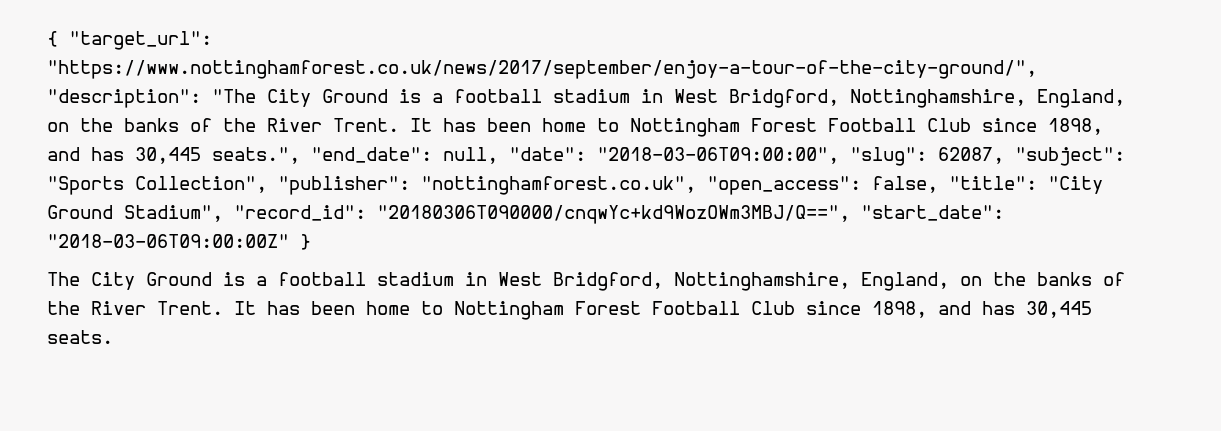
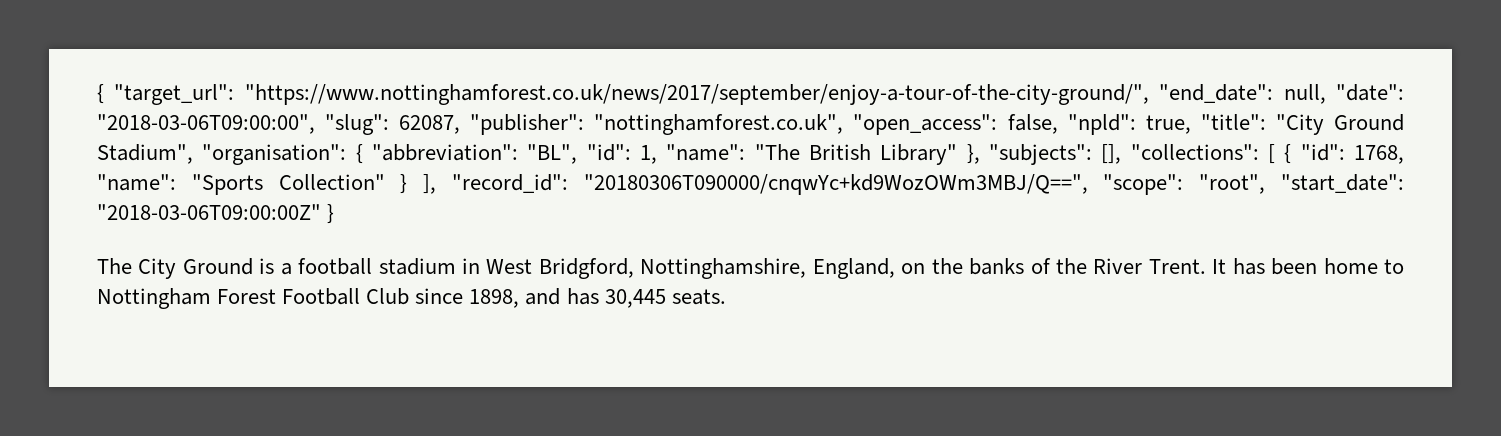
- { "target_url": "https://www.nottinghamforest.co.uk/news/2017/september/enjoy-a-tour-of-the-city-ground/", "description": "The City Ground is a football stadium in West Bridgford, Nottinghamshire, England, on the banks of the River Trent. It has been home to Nottingham Forest Football Club since 1898, and has 30,445 seats.", "end_date": null, "date": "2018-03-06T09:00:00", "slug": 62087, "subject": "Sports Collection", "publisher": "nottinghamforest.co.uk", "open_access": false, "title": "City Ground Stadium", "record_id": "20180306T090000/cnqwYc+kd9WozOWm3MBJ/Q==", "start_date": "2018-03-06T09:00:00Z" }
+ { "target_url": "https://www.nottinghamforest.co.uk/news/2017/september/enjoy-a-tour-of-the-city-ground/", "end_date": null, "date": "2018-03-06T09:00:00", "slug": 62087, "publisher": "nottinghamforest.co.uk", "open_access": false, "npld": true, "title": "City Ground Stadium", "organisation": { "abbreviation": "BL", "id": 1, "name": "The British Library" }, "subjects": [], "collections": [ { "id": 1768, "name": "Sports Collection" } ], "record_id": "20180306T090000/cnqwYc+kd9WozOWm3MBJ/Q==", "scope": "root", "start_date": "2018-03-06T09:00:00Z" }

